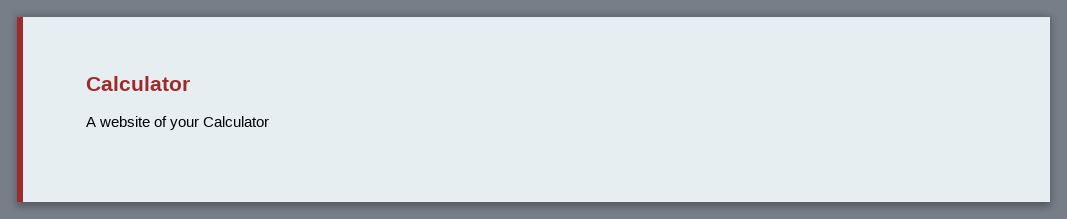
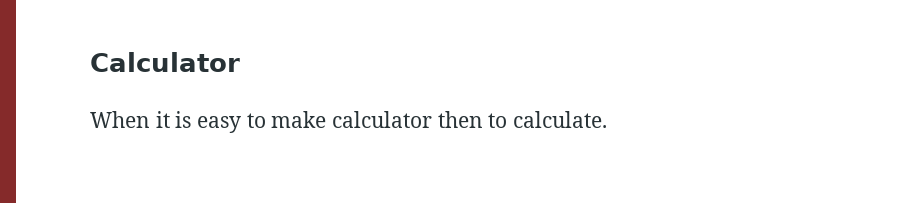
- A website of your Calculator
+ When it is easy to make calculator then to calculate.

